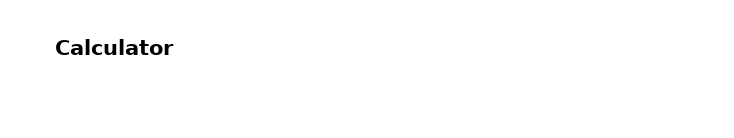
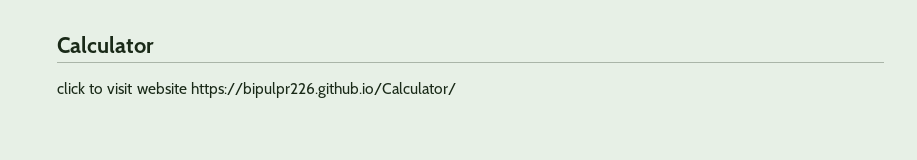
+ click to visit website https://bipulpr226.github.io/Calculator/

